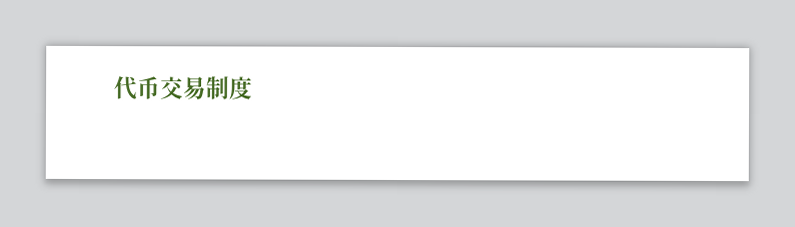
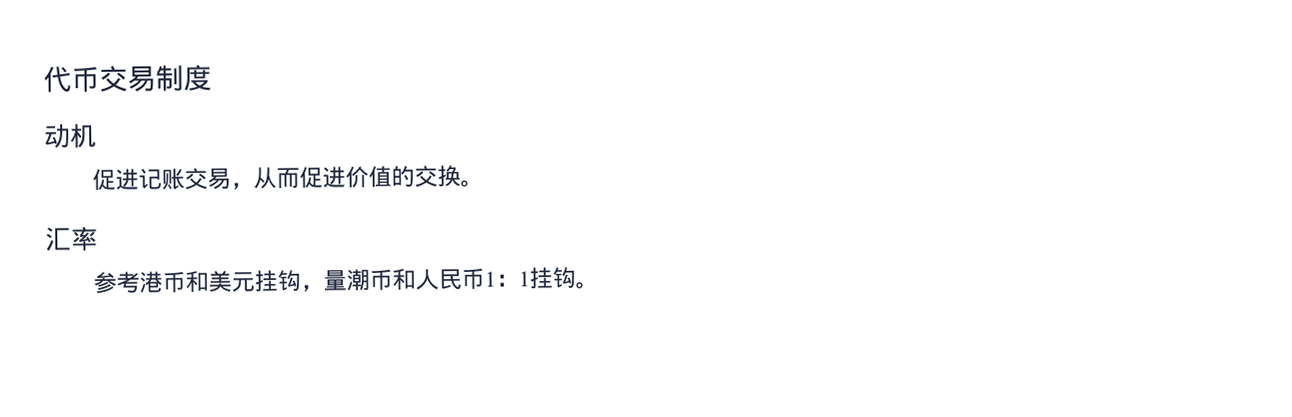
+ 动机
+ 促进记账交易，从而促进价值的交换。
+ 汇率
+ 参考港币和美元挂钩，量潮币和人民币1：1挂钩。

